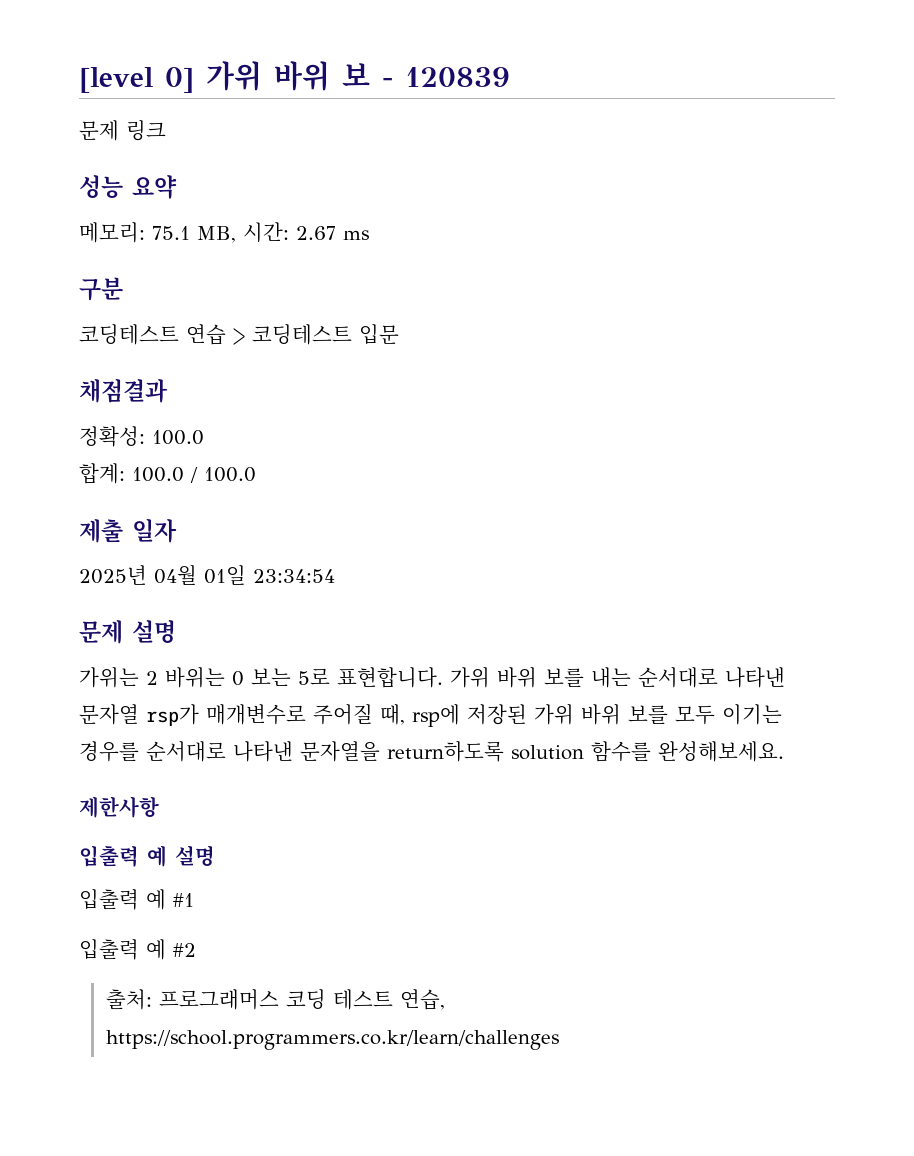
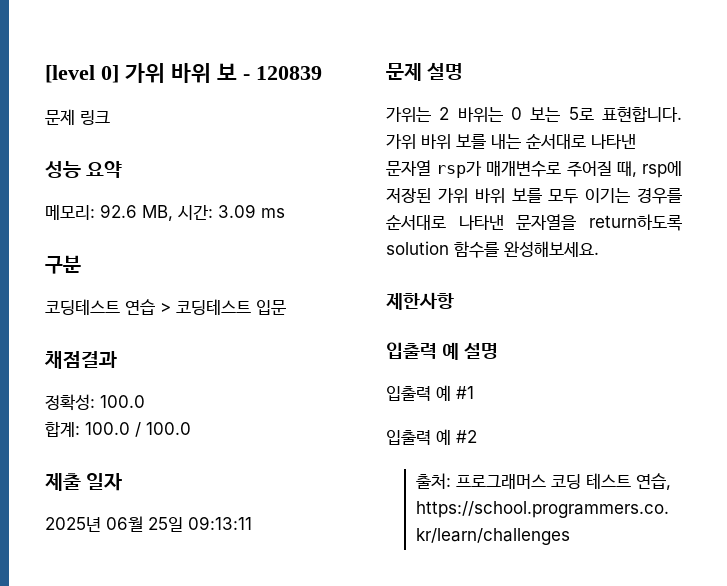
- 메모리: 75.1 MB, 시간: 2.67 ms
+ 메모리: 92.6 MB, 시간: 3.09 ms
- 2025년 04월 01일 23:34:54
+ 2025년 06월 25일 09:13:11

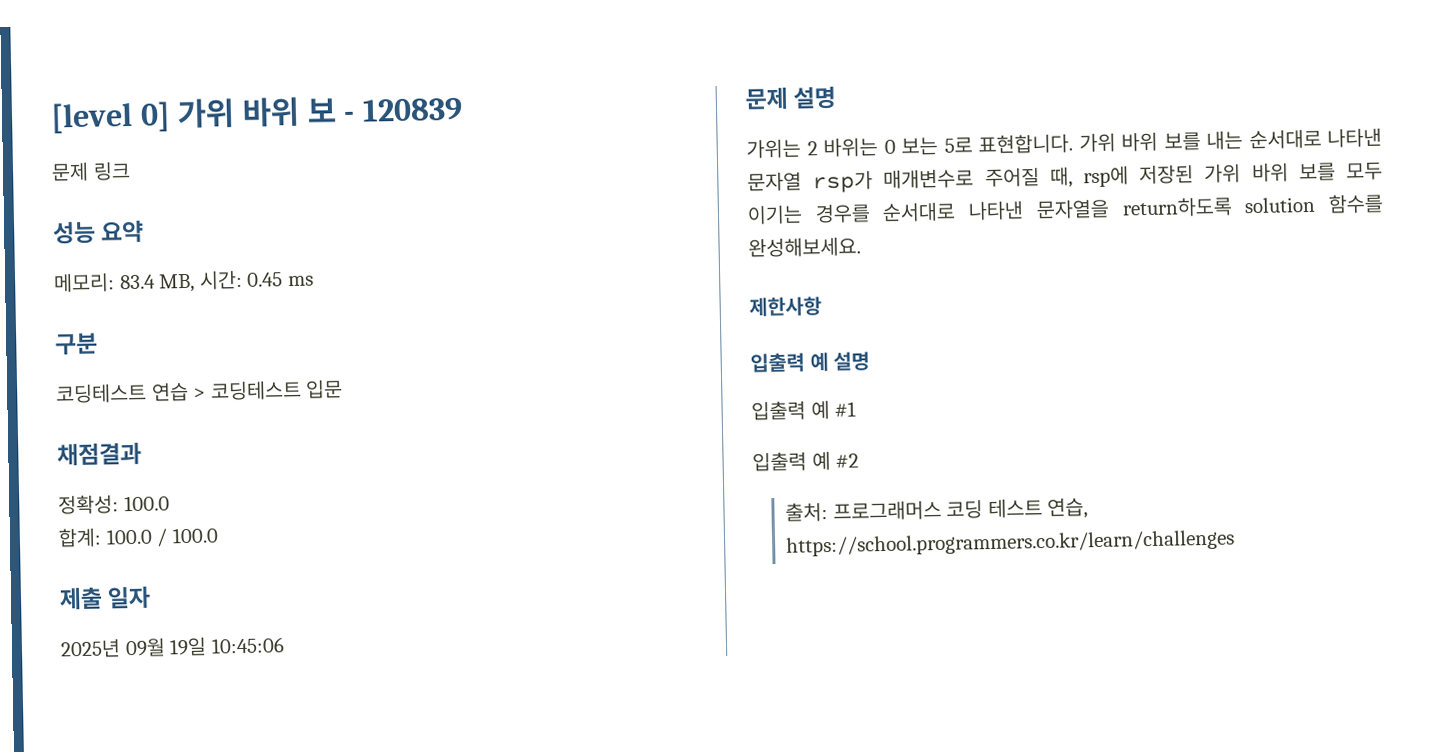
- 메모리: 92.6 MB, 시간: 3.09 ms
+ 메모리: 83.4 MB, 시간: 0.45 ms
- 2025년 06월 25일 09:13:11
+ 2025년 09월 19일 10:45:06

